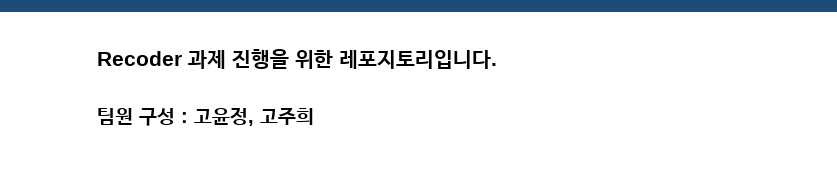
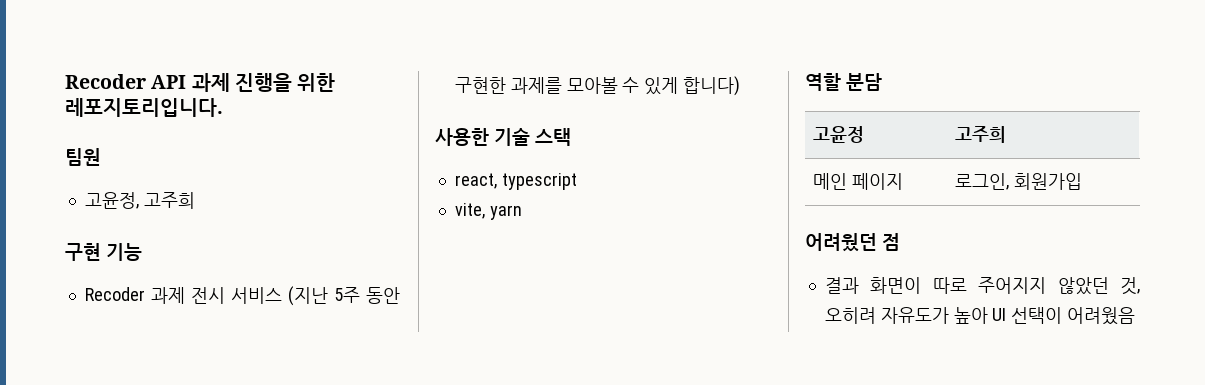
- Recoder 과제 진행을 위한 레포지토리입니다.
+ Recoder API 과제 진행을 위한 레포지토리입니다.
- 팀원 구성 : 고윤정, 고주희
+ 팀원
+ 고윤정, 고주희
+ 구현 기능
+ Recoder 과제 전시 서비스 (지난 5주 동안 구현한 과제를 모아볼 수 있게 합니다)
+ 사용한 기술 스택
+ react, typescript
+ vite, yarn
+ 역할 분담
+ 고윤정 | 고주희
+ 메인 페이지 | 로그인, 회원가입
+ 어려웠던 점
+ 결과 화면이 따로 주어지지 않았던 것, 오히려 자유도가 높아 UI 선택이 어려웠음

